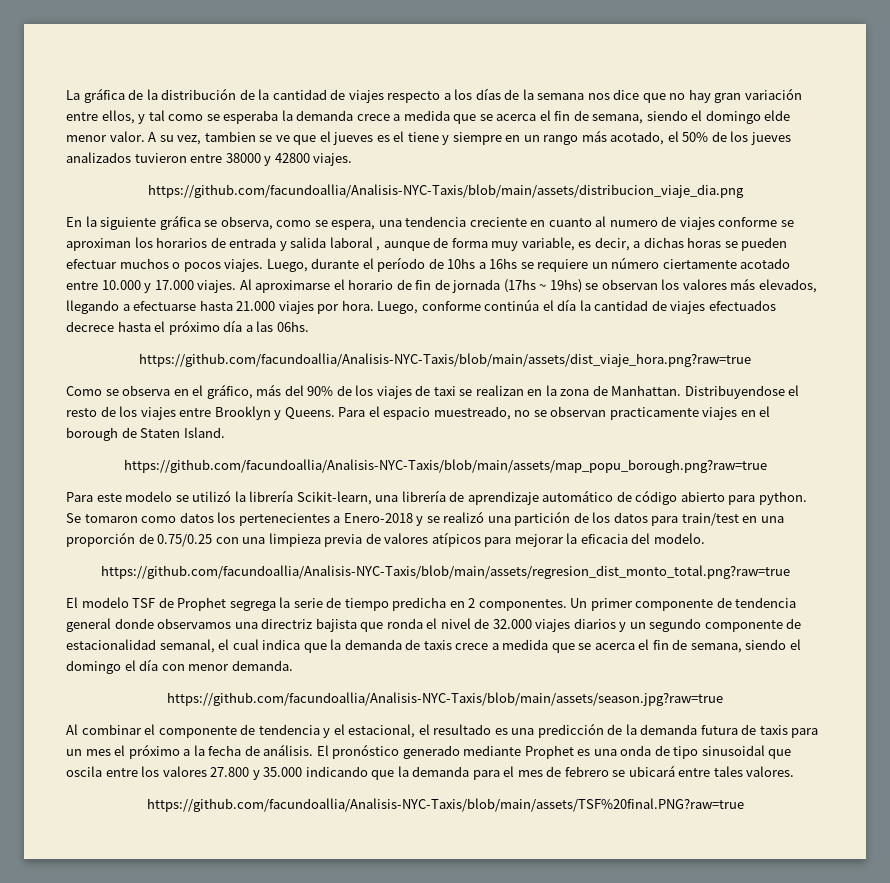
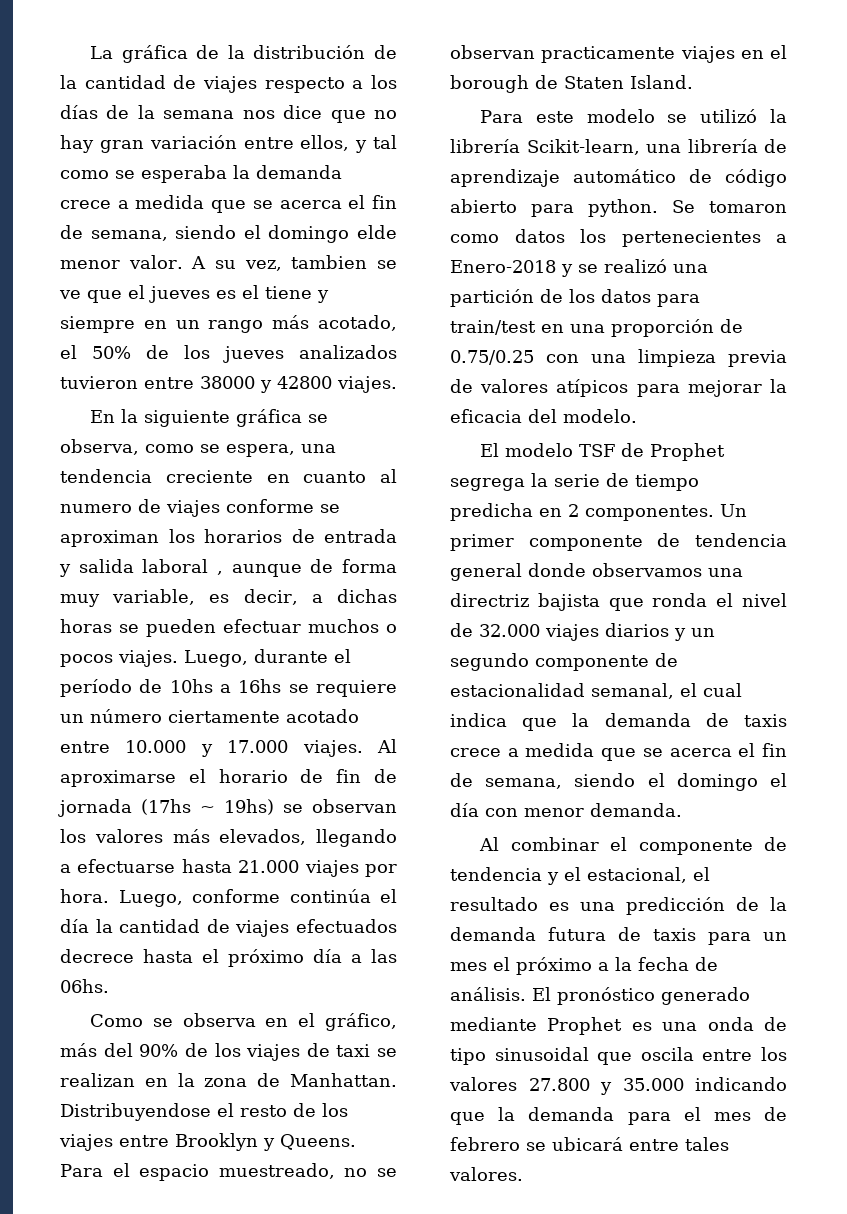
- https://github.com/facundoallia/Analisis-NYC-Taxis/blob/main/assets/distribucion_viaje_dia.png
- https://github.com/facundoallia/Analisis-NYC-Taxis/blob/main/assets/dist_viaje_hora.png?raw=true
- https://github.com/facundoallia/Analisis-NYC-Taxis/blob/main/assets/map_popu_borough.png?raw=true
- https://github.com/facundoallia/Analisis-NYC-Taxis/blob/main/assets/regresion_dist_monto_total.png?raw=true
- https://github.com/facundoallia/Analisis-NYC-Taxis/blob/main/assets/season.jpg?raw=true
- https://github.com/facundoallia/Analisis-NYC-Taxis/blob/main/assets/TSF%20final.PNG?raw=true

